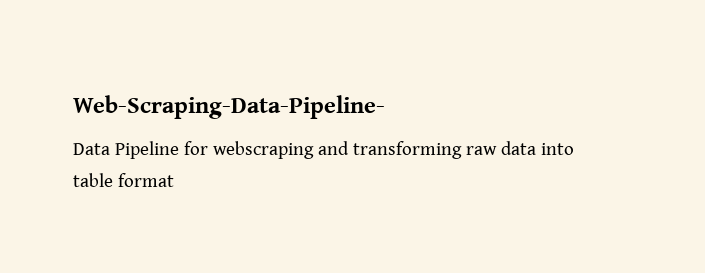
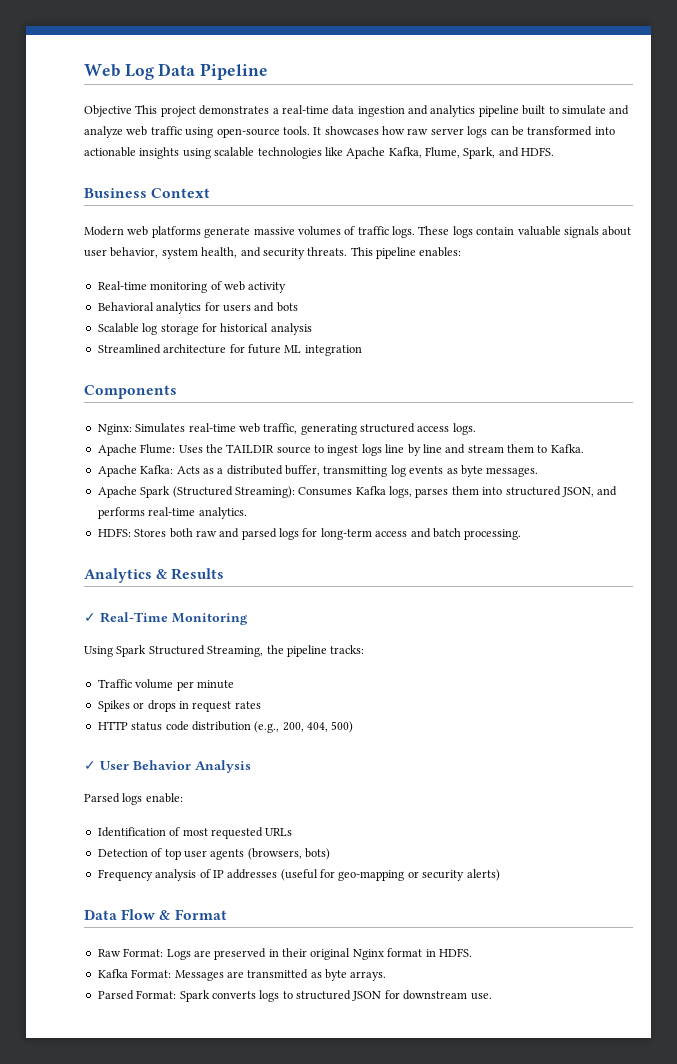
- Web-Scraping-Data-Pipeline-
- Data Pipeline for webscraping and transforming raw data into table format
+ Web Log Data Pipeline
+ Objective This project demonstrates a real-time data ingestion and analytics pipeline built to simulate and analyze web traffic using open-source tools. It showcases how raw server logs can be transformed into actionable insights using scalable technologies like Apache Kafka, Flume, Spark, and HDFS.
+ Business Context
+ Modern web platforms generate massive volumes of traffic logs. These logs contain valuable signals about user behavior, system health, and security threats. This pipeline enables:
+ Real-time monitoring of web activity
+ Behavioral analytics for users and bots
+ Scalable log storage for historical analysis
+ Streamlined architecture for future ML integration
+ Components
+ Nginx: Simulates real-time web traffic, generating structured access logs.
+ Apache Flume: Uses the TAILDIR source to ingest logs line by line and stream them to Kafka.
+ Apache Kafka: Acts as a distributed buffer, transmitting log events as byte messages.
+ Apache Spark (Structured Streaming): Consumes Kafka logs, parses them into structured JSON, and performs real-time analytics.
+ HDFS: Stores both raw and parsed logs for long-term access and batch processing.
+ Analytics & Results
+ ✓ Real-Time Monitoring
+ Using Spark Structured Streaming, the pipeline tracks:
+ Traffic volume per minute
+ Spikes or drops in request rates
+ HTTP status code distribution (e.g., 200, 404, 500)
+ ✓ User Behavior Analysis
+ Parsed logs enable:
+ Identification of most requested URLs
+ Detection of top user agents (browsers, bots)
+ Frequency analysis of IP addresses (useful for geo-mapping or security alerts)
+ Data Flow & Format
+ Raw Format: Logs are preserved in their original Nginx format in HDFS.
+ Kafka Format: Messages are transmitted as byte arrays.
+ Parsed Format: Spark converts logs to structured JSON for downstream use.

